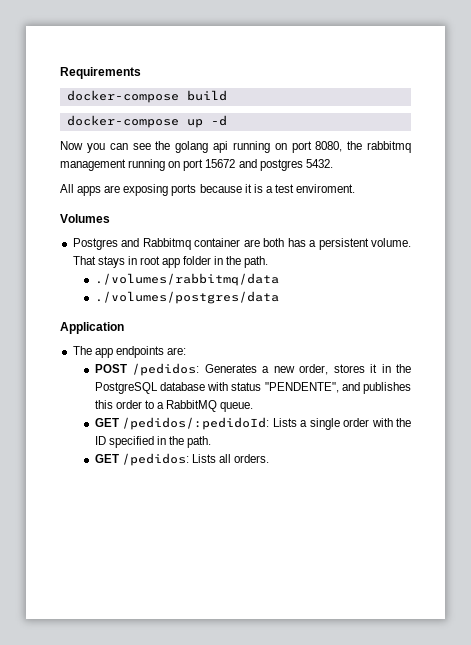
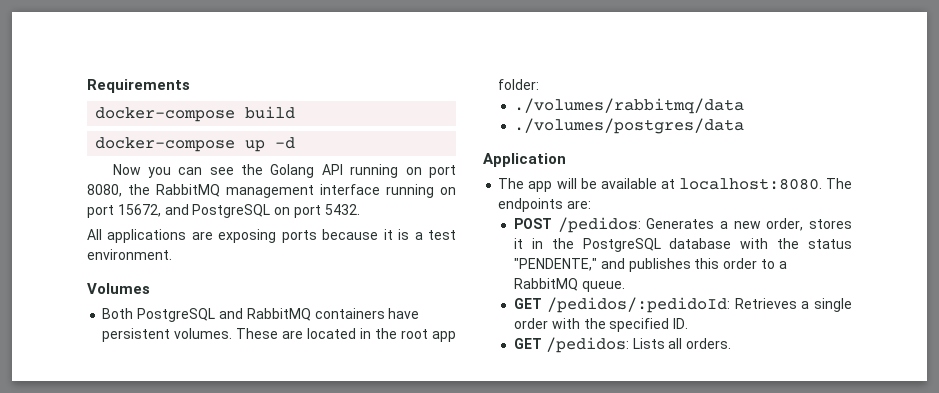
- Now you can see the golang api running on port 8080, the rabbitmq management running on port 15672 and postgres 5432.
+ Now you can see the Golang API running on port 8080, the RabbitMQ management interface running on port 15672, and PostgreSQL on port 5432.
- All apps are exposing ports because it is a test enviroment.
+ All applications are exposing ports because it is a test environment.
- Postgres and Rabbitmq container are both has a persistent volume. That stays in root app folder in the path.
+ Both PostgreSQL and RabbitMQ containers have persistent volumes. These are located in the root app folder:
- The app endpoints are:
+ The app will be available at localhost:8080. The endpoints are:
- POST /pedidos: Generates a new order, stores it in the PostgreSQL database with status "PENDENTE", and publishes this order to a RabbitMQ queue.
+ POST /pedidos: Generates a new order, stores it in the PostgreSQL database with the status "PENDENTE," and publishes this order to a RabbitMQ queue.
- GET /pedidos/:pedidoId: Lists a single order with the ID specified in the path.
+ GET /pedidos/:pedidoId: Retrieves a single order with the specified ID.

